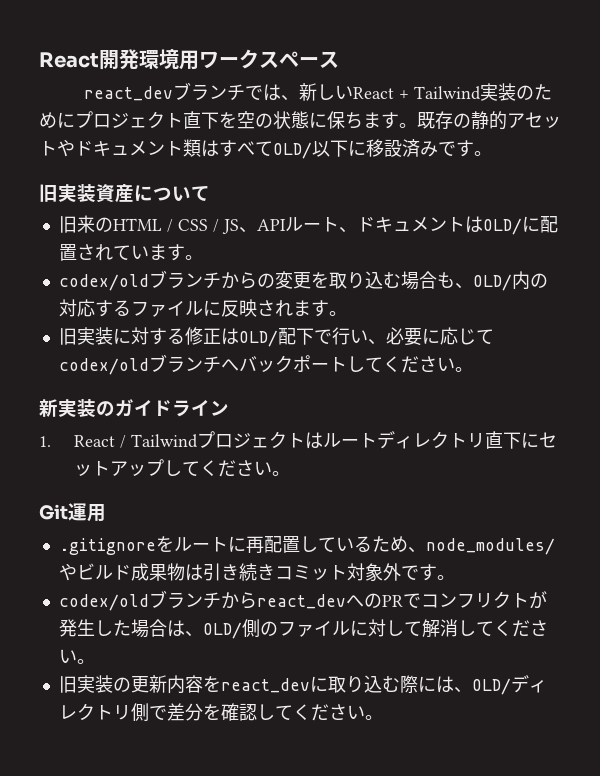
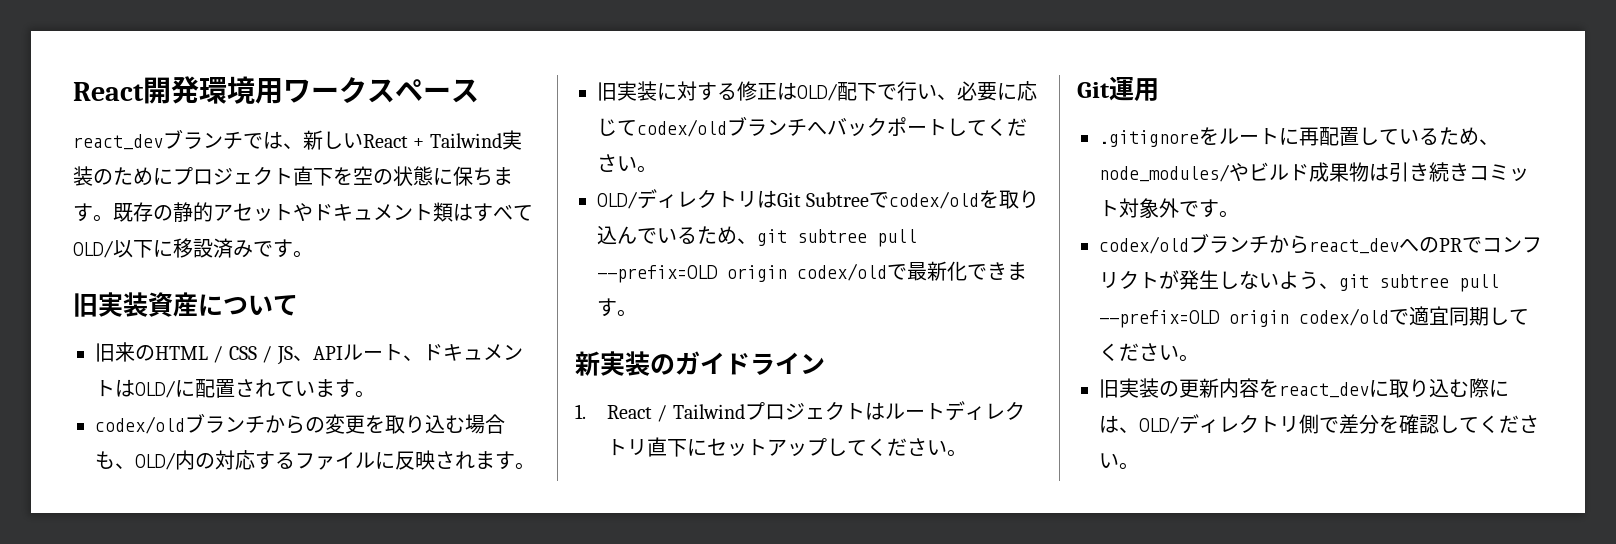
+ OLD/ディレクトリはGit Subtreeでcodex/oldを取り込んでいるため、git subtree pull --prefix=OLD origin codex/oldで最新化できます。
- codex/oldブランチからreact_devへのPRでコンフリクトが発生した場合は、OLD/側のファイルに対して解消してください。
+ codex/oldブランチからreact_devへのPRでコンフリクトが発生しないよう、git subtree pull --prefix=OLD origin codex/oldで適宜同期してください。

